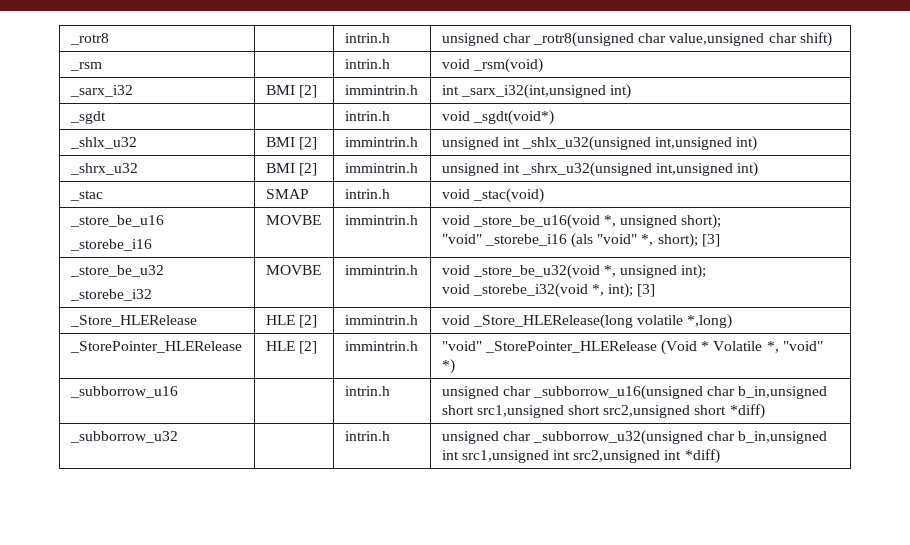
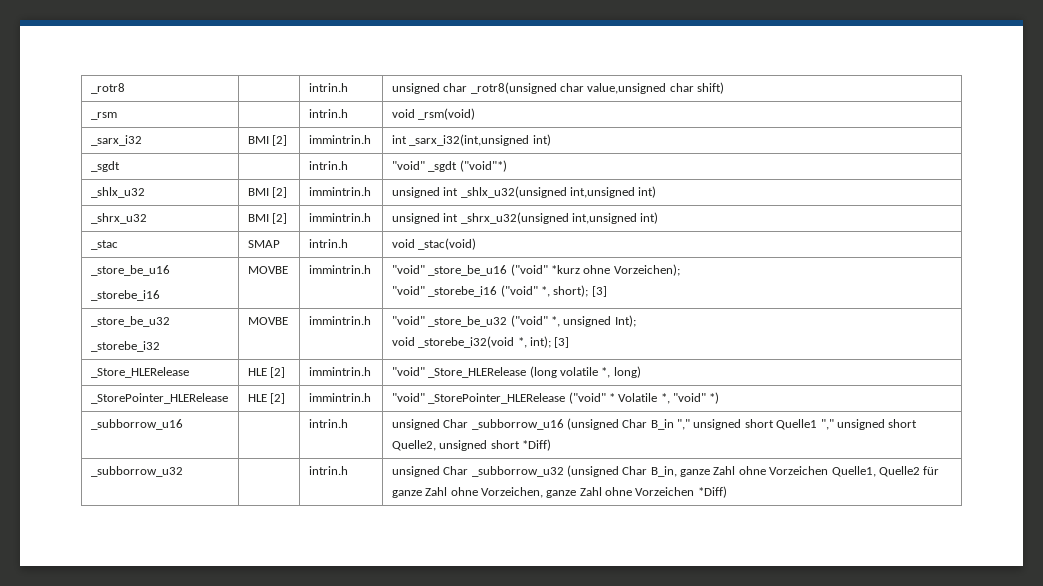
- _sgdt | | intrin.h | void _sgdt(void*)
+ _sgdt | | intrin.h | "void" _sgdt ("void"*)
  _stac | SMAP | intrin.h | void _stac(void)
  _store_be_u16
- _storebe_i16 | MOVBE | immintrin.h | void _store_be_u16(void *, unsigned short);
- "void" _storebe_i16 (als "void" *, short); [3]
+ _storebe_i16 | MOVBE | immintrin.h | "void" _store_be_u16 ("void" *kurz ohne Vorzeichen);
+ "void" _storebe_i16 ("void" *, short); [3]
  _store_be_u32
- _storebe_i32 | MOVBE | immintrin.h | void _store_be_u32(void *, unsigned int);
+ _storebe_i32 | MOVBE | immintrin.h | "void" _store_be_u32 ("void" *, unsigned Int);
- _Store_HLERelease | HLE [2] | immintrin.h | void _Store_HLERelease(long volatile *,long)
+ _Store_HLERelease | HLE [2] | immintrin.h | "void" _Store_HLERelease (long volatile *, long)
- _StorePointer_HLERelease | HLE [2] | immintrin.h | "void" _StorePointer_HLERelease (Void * Volatile *, "void" *)
+ _StorePointer_HLERelease | HLE [2] | immintrin.h | "void" _StorePointer_HLERelease ("void" * Volatile *, "void" *)
- _subborrow_u16 | | intrin.h | unsigned char _subborrow_u16(unsigned char b_in,unsigned short src1,unsigned short src2,unsigned short *diff)
- _subborrow_u32 | | intrin.h | unsigned char _subborrow_u32(unsigned char b_in,unsigned int src1,unsigned int src2,unsigned int *diff)
+ _subborrow_u16 | | intrin.h | unsigned Char _subborrow_u16 (unsigned Char B_in "," unsigned short Quelle1 "," unsigned short Quelle2, unsigned short *Diff)
+ _subborrow_u32 | | intrin.h | unsigned Char _subborrow_u32 (unsigned Char B_in, ganze Zahl ohne Vorzeichen Quelle1, Quelle2 für ganze Zahl ohne Vorzeichen, ganze Zahl ohne Vorzeichen *Diff)

